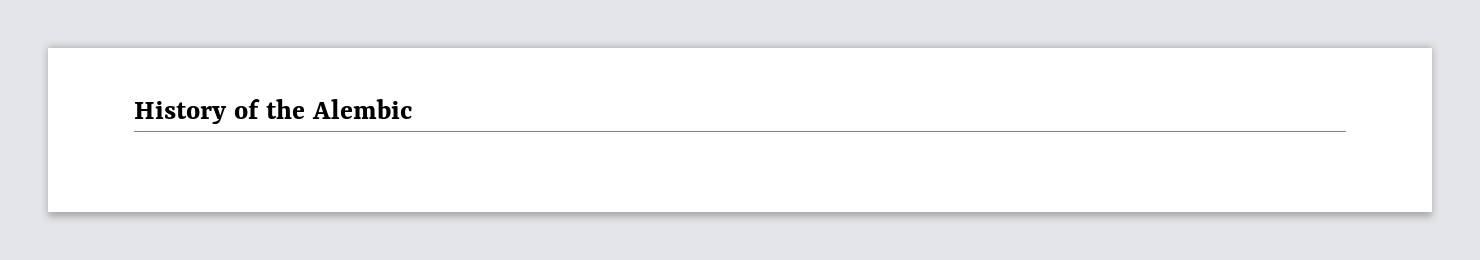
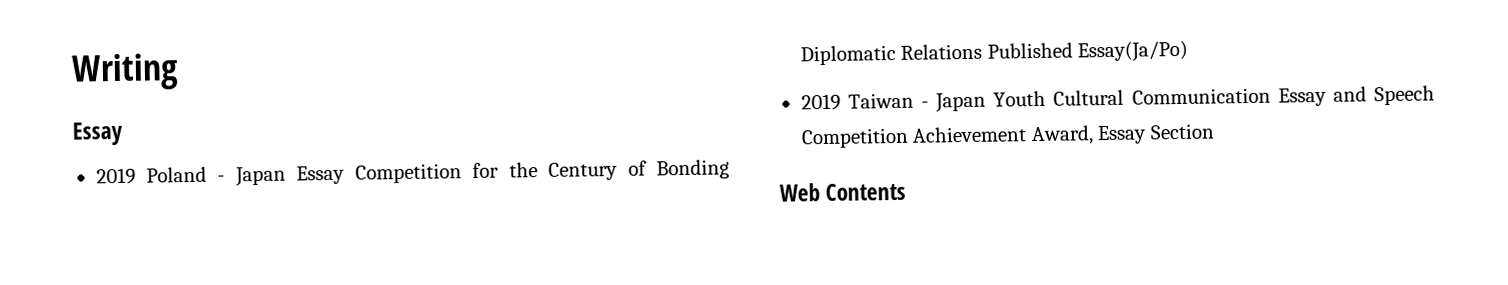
- History of the Alembic
+ Writing
+ Essay
+ 2019 Poland - Japan Essay Competition for the Century of Bonding Diplomatic Relations Published Essay(Ja/Po)
+ 2019 Taiwan - Japan Youth Cultural Communication Essay and Speech Competition Achievement Award, Essay Section
+ Web Contents

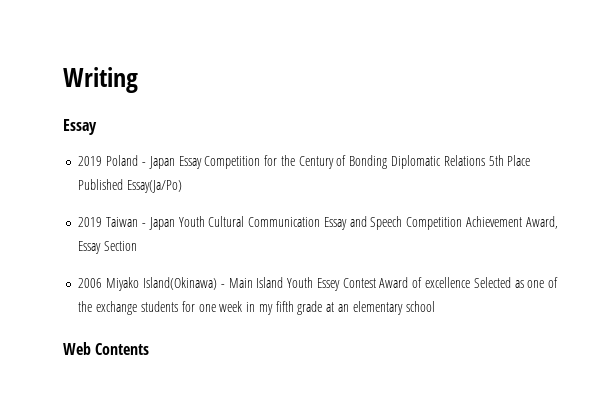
- 2019 Poland - Japan Essay Competition for the Century of Bonding Diplomatic Relations Published Essay(Ja/Po)
+ 2019 Poland - Japan Essay Competition for the Century of Bonding Diplomatic Relations 5th Place Published Essay(Ja/Po)
+ 2006 Miyako Island(Okinawa) - Main Island Youth Essey Contest Award of excellence Selected as one of the exchange students for one week in my fifth grade at an elementary school

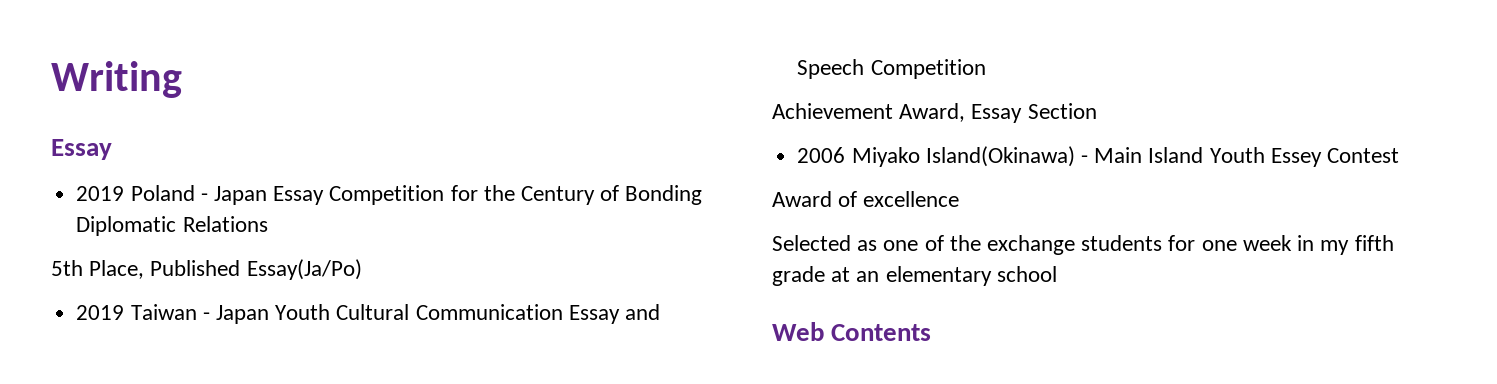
- 2019 Poland - Japan Essay Competition for the Century of Bonding Diplomatic Relations 5th Place Published Essay(Ja/Po)
+ 2019 Poland - Japan Essay Competition for the Century of Bonding Diplomatic Relations
+ 5th Place, Published Essay(Ja/Po)
- 2019 Taiwan - Japan Youth Cultural Communication Essay and Speech Competition Achievement Award, Essay Section
+ 2019 Taiwan - Japan Youth Cultural Communication Essay and Speech Competition
+ Achievement Award, Essay Section
- 2006 Miyako Island(Okinawa) - Main Island Youth Essey Contest Award of excellence Selected as one of the exchange students for one week in my fifth grade at an elementary school
+ 2006 Miyako Island(Okinawa) - Main Island Youth Essey Contest
+ Award of excellence
+ Selected as one of the exchange students for one week in my fifth grade at an elementary school

